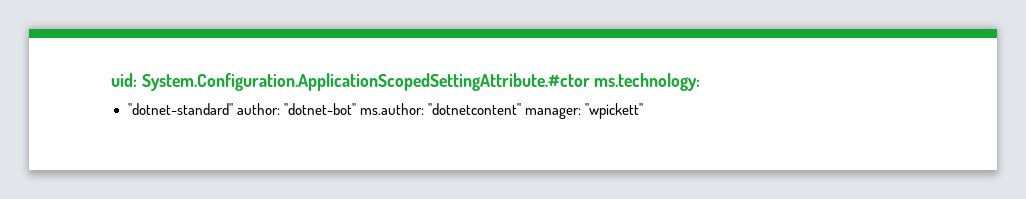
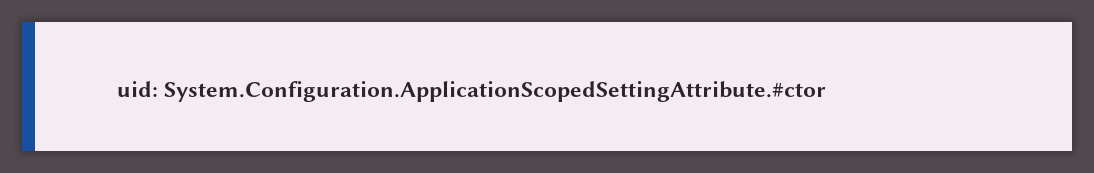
- uid: System.Configuration.ApplicationScopedSettingAttribute.#ctor ms.technology:
- "dotnet-standard" author: "dotnet-bot" ms.author: "dotnetcontent" manager: "wpickett"
+ uid: System.Configuration.ApplicationScopedSettingAttribute.#ctor

